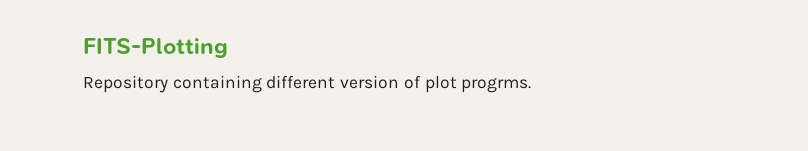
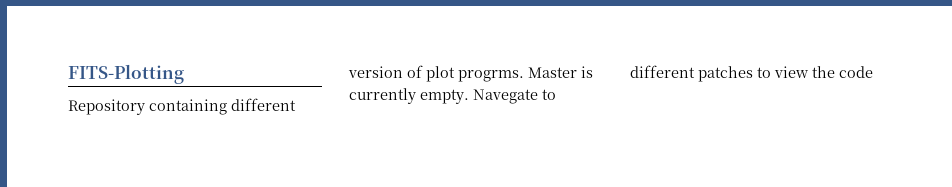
+ Master is currently empty. Navegate to different patches to view the code

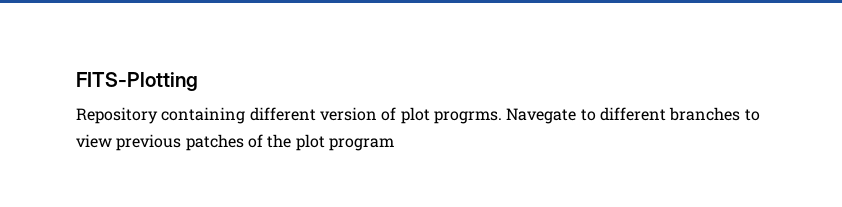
- Master is currently empty.
- Navegate to different patches to view the code
+ Navegate to different branches to view previous patches of the plot program

